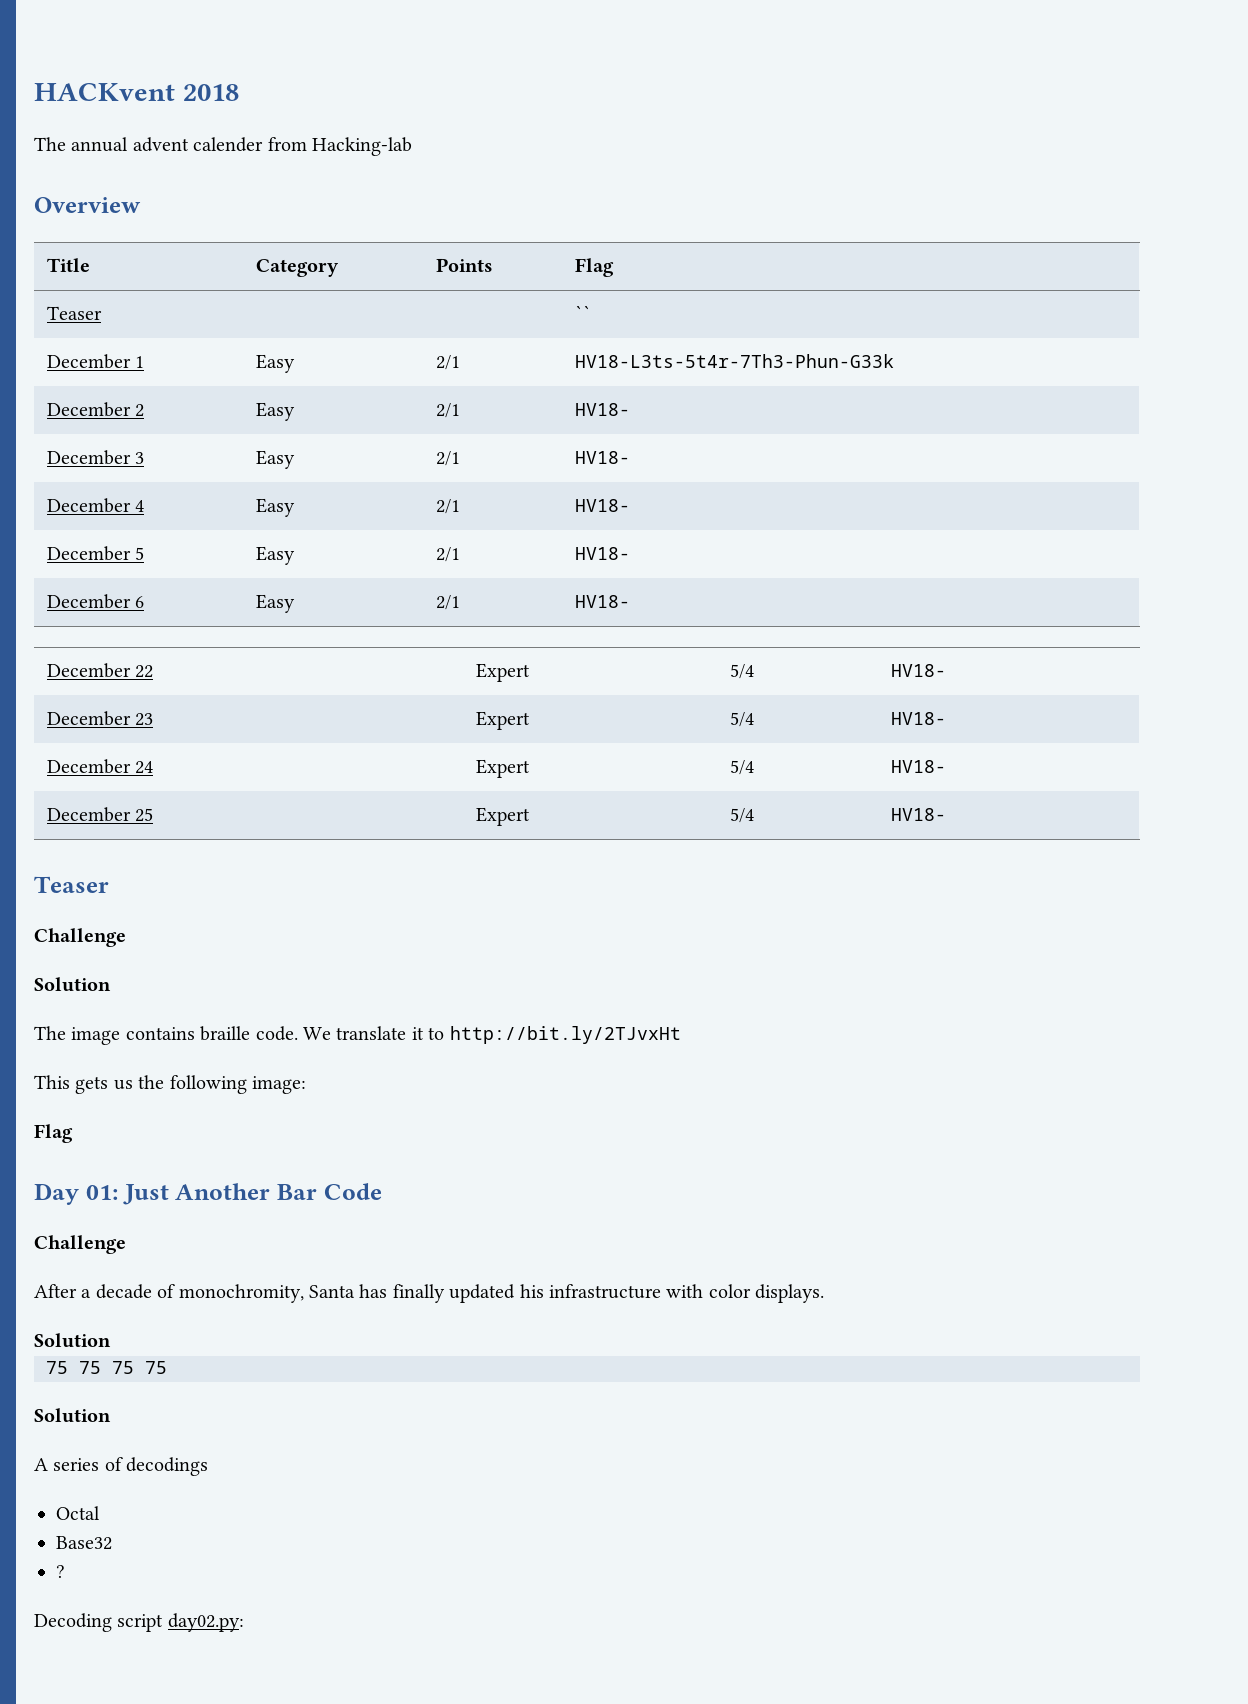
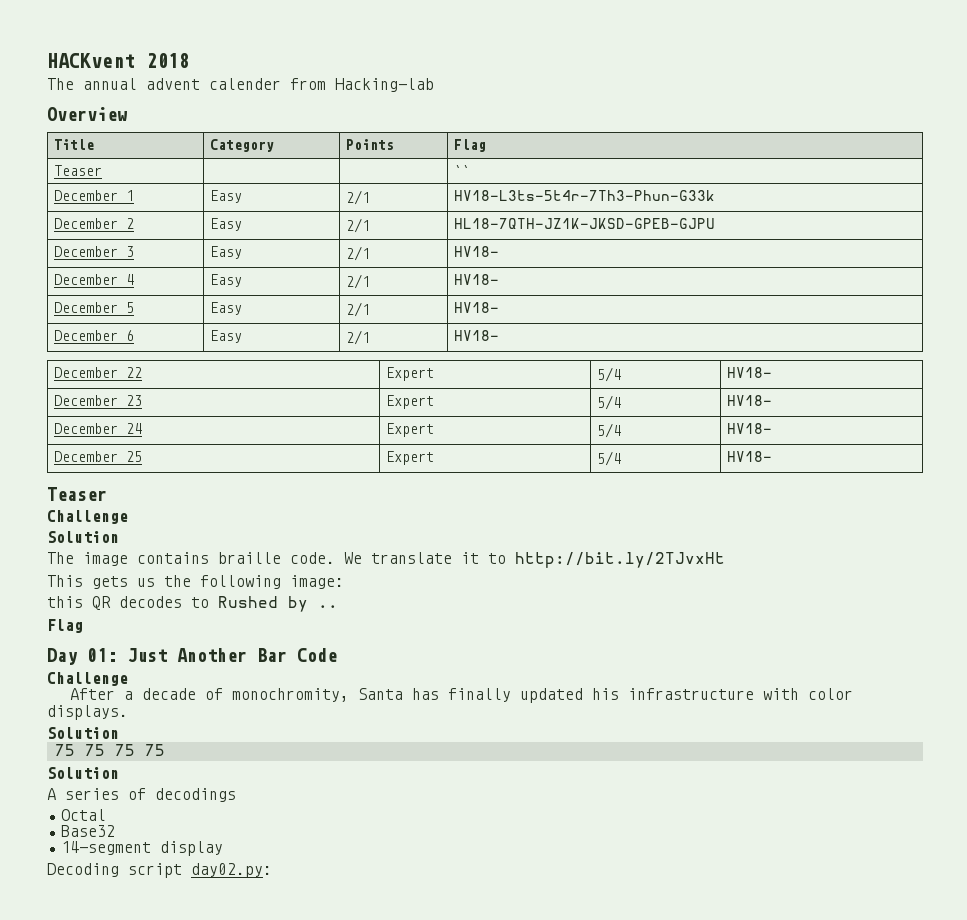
- December 2 | Easy | 2/1 | HV18-
+ December 2 | Easy | 2/1 | HL18-7QTH-JZ1K-JKSD-GPEB-GJPU
+ this QR decodes to Rushed by ..
- ?
+ 14-segment display

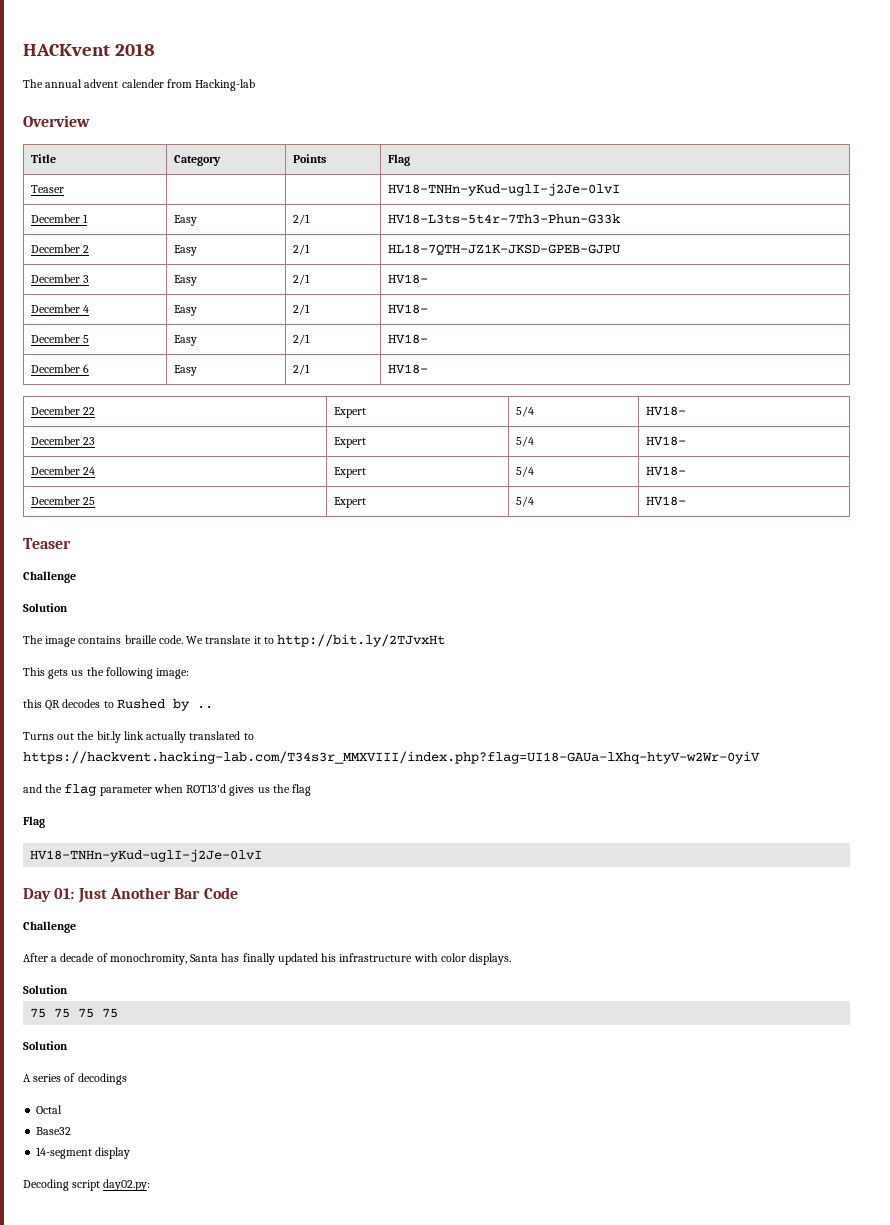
- Teaser | | | ``
+ Teaser | | | HV18-TNHn-yKud-uglI-j2Je-0lvI
  this QR decodes to Rushed by ..
+ Turns out the bit.ly link actually translated to https://hackvent.hacking-lab.com/T34s3r_MMXVIII/index.php?flag=UI18-GAUa-lXhq-htyV-w2Wr-0yiV
+ and the flag parameter when ROT13'd gives us the flag
  Flag
+ HV18-TNHn-yKud-uglI-j2Je-0lvI

